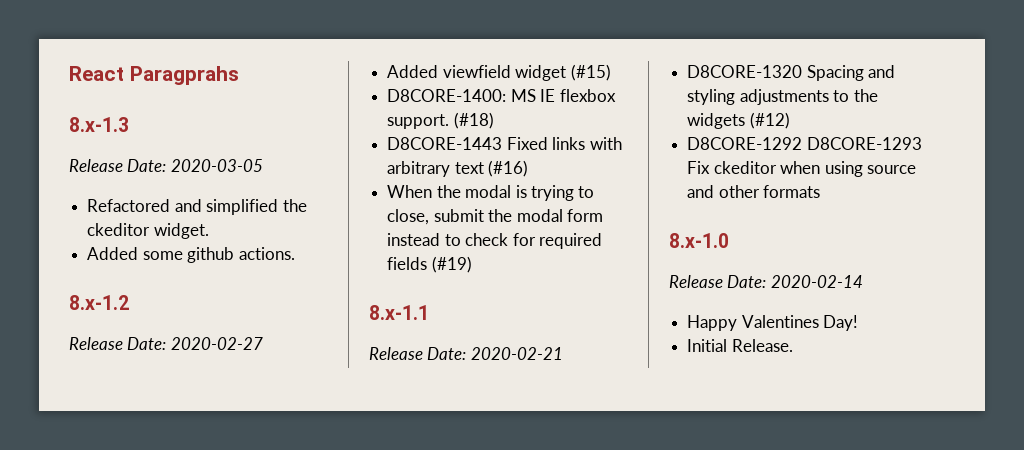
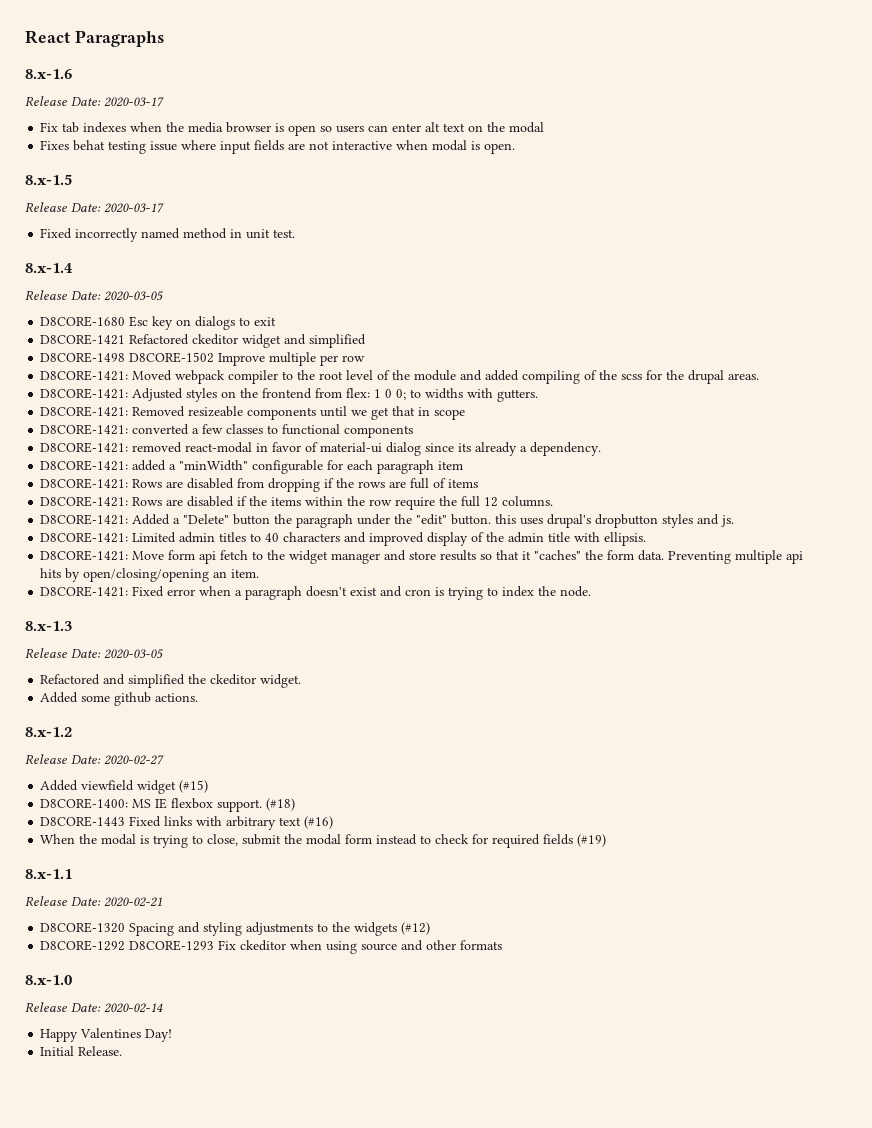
- React Paragprahs
+ React Paragraphs
+ 8.x-1.6
+ Release Date: 2020-03-17
+ Fix tab indexes when the media browser is open so users can enter alt text on the modal
+ Fixes behat testing issue where input fields are not interactive when modal is open.
+ 8.x-1.5
+ Release Date: 2020-03-17
+ Fixed incorrectly named method in unit test.
+ 8.x-1.4
+ Release Date: 2020-03-05
+ D8CORE-1680 Esc key on dialogs to exit
+ D8CORE-1421 Refactored ckeditor widget and simplified
+ D8CORE-1498 D8CORE-1502 Improve multiple per row
+ D8CORE-1421: Moved webpack compiler to the root level of the module and added compiling of the scss for the drupal areas.
+ D8CORE-1421: Adjusted styles on the frontend from flex: 1 0 0; to widths with gutters.
+ D8CORE-1421: Removed resizeable components until we get that in scope
+ D8CORE-1421: converted a few classes to functional components
+ D8CORE-1421: removed react-modal in favor of material-ui dialog since its already a dependency.
+ D8CORE-1421: added a "minWidth" configurable for each paragraph item
+ D8CORE-1421: Rows are disabled from dropping if the rows are full of items
+ D8CORE-1421: Rows are disabled if the items within the row require the full 12 columns.
+ D8CORE-1421: Added a "Delete" button the paragraph under the "edit" button. this uses drupal's dropbutton styles and js.
+ D8CORE-1421: Limited admin titles to 40 characters and improved display of the admin title with ellipsis.
+ D8CORE-1421: Move form api fetch to the widget manager and store results so that it "caches" the form data. Preventing multiple api hits by open/closing/opening an item.
+ D8CORE-1421: Fixed error when a paragraph doesn't exist and cron is trying to index the node.

